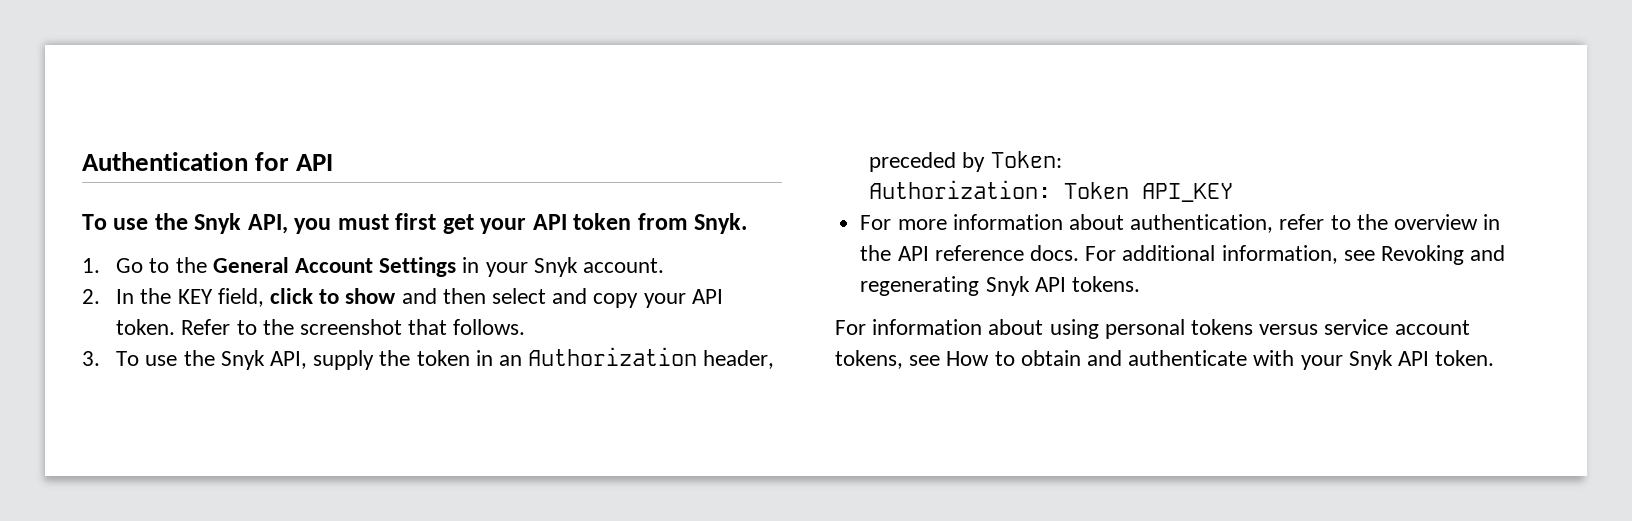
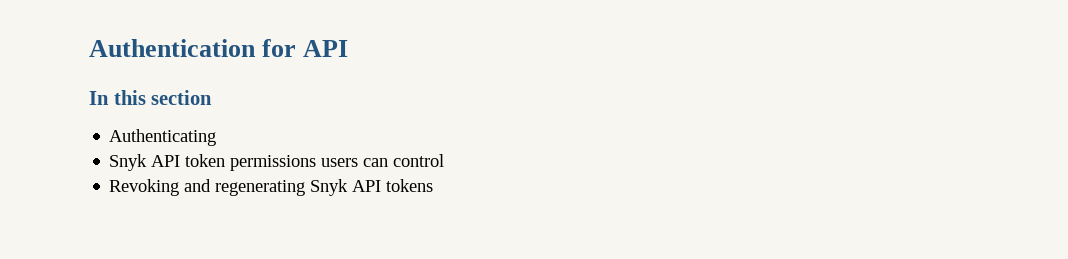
- To use the Snyk API, you must first get your API token from Snyk.
- 1. Go to the General Account Settings in your Snyk account.
- 2. In the KEY field, click to show and then select and copy your API token. Refer to the screenshot that follows.
- 3. To use the Snyk API, supply the token in an Authorization header, preceded by Token:
- Authorization: Token API_KEY
- For more information about authentication, refer to the overview in the API reference docs. For additional information, see Revoking and regenerating Snyk API tokens.
- For information about using personal tokens versus service account tokens, see How to obtain and authenticate with your Snyk API token.
+ In this section
+ Authenticating
+ Snyk API token permissions users can control
+ Revoking and regenerating Snyk API tokens

